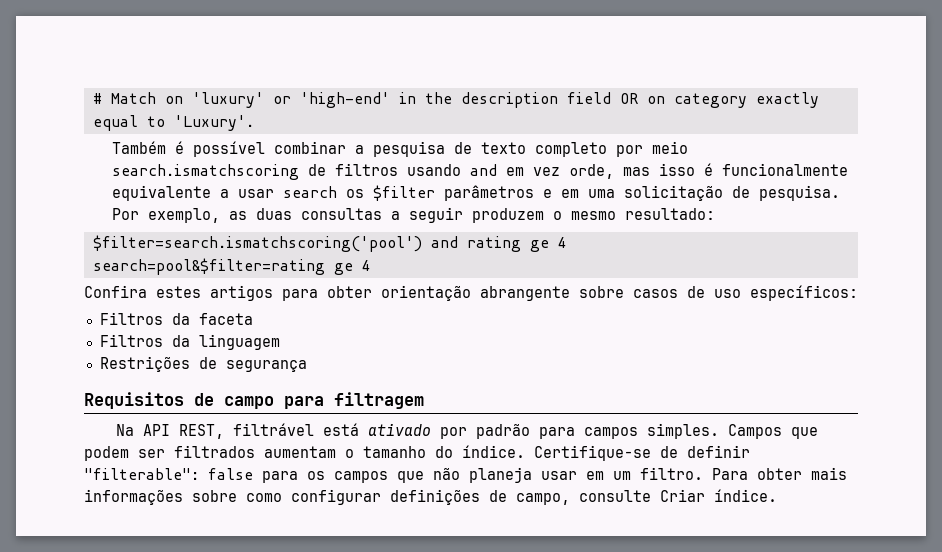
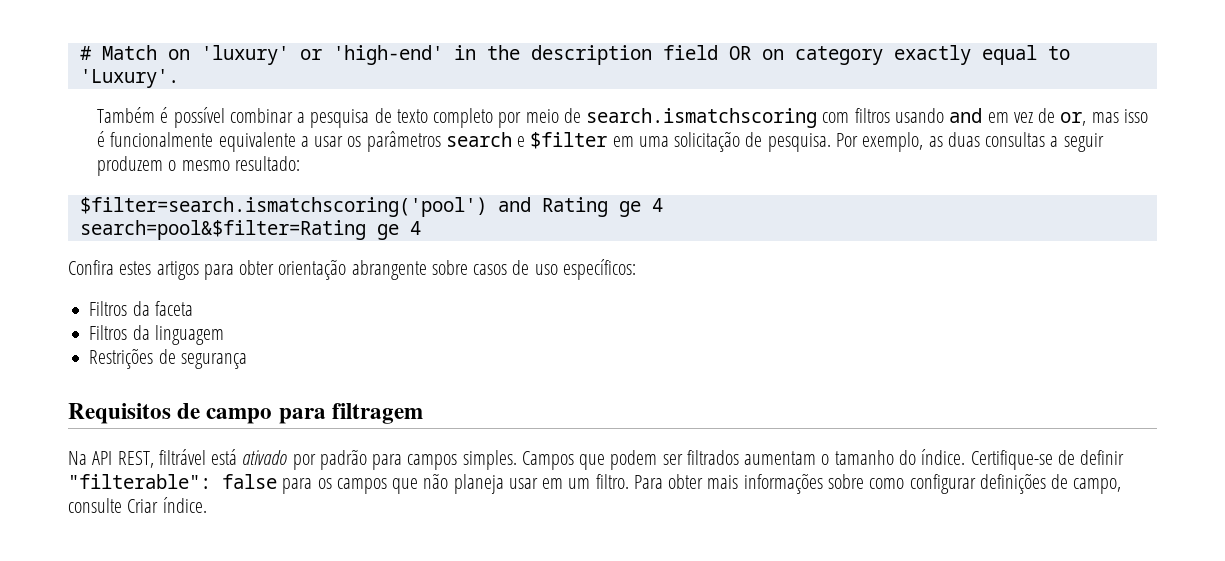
- Também é possível combinar a pesquisa de texto completo por meio search.ismatchscoring de filtros usando and em vez orde, mas isso é funcionalmente equivalente a usar search os $filter parâmetros e em uma solicitação de pesquisa.
+ Também é possível combinar a pesquisa de texto completo por meio de search.ismatchscoring com filtros usando and em vez de or, mas isso é funcionalmente equivalente a usar os parâmetros search e $filter em uma solicitação de pesquisa.
- $filter=search.ismatchscoring('pool') and rating ge 4
- search=pool&$filter=rating ge 4
+ $filter=search.ismatchscoring('pool') and Rating ge 4
+ search=pool&$filter=Rating ge 4

